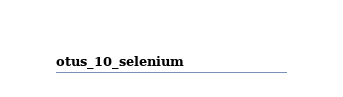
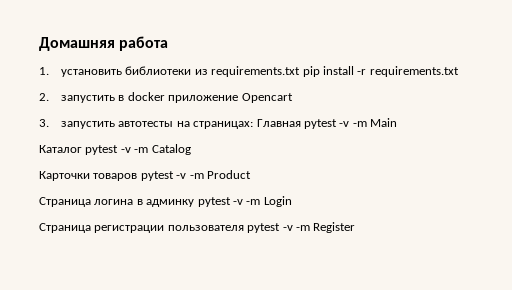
- otus_10_selenium
+ Домашняя работа
+ 1. установить библиотеки из requirements.txt pip install -r requirements.txt
+ 2. запустить в docker приложение Opencart
+ 3. запустить автотесты на страницах: Главная pytest -v -m Main
+ Каталог pytest -v -m Catalog
+ Карточки товаров pytest -v -m Product
+ Страница логина в админку pytest -v -m Login
+ Страница регистрации пользователя pytest -v -m Register

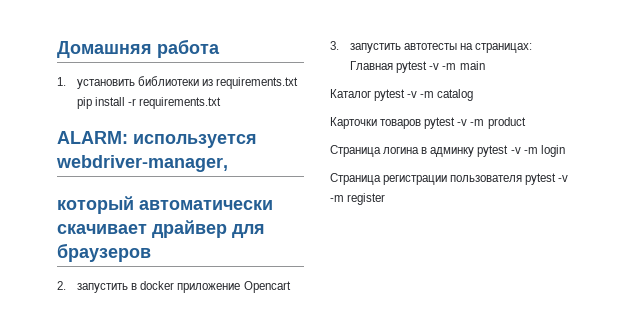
+ ALARM: используется webdriver-manager,
+ который автоматически скачивает драйвер для браузеров
- 3. запустить автотесты на страницах: Главная pytest -v -m Main
+ 3. запустить автотесты на страницах: Главная pytest -v -m main
- Каталог pytest -v -m Catalog
+ Каталог pytest -v -m catalog
- Карточки товаров pytest -v -m Product
+ Карточки товаров pytest -v -m product
- Страница логина в админку pytest -v -m Login
+ Страница логина в админку pytest -v -m login
- Страница регистрации пользователя pytest -v -m Register
+ Страница регистрации пользователя pytest -v -m register

